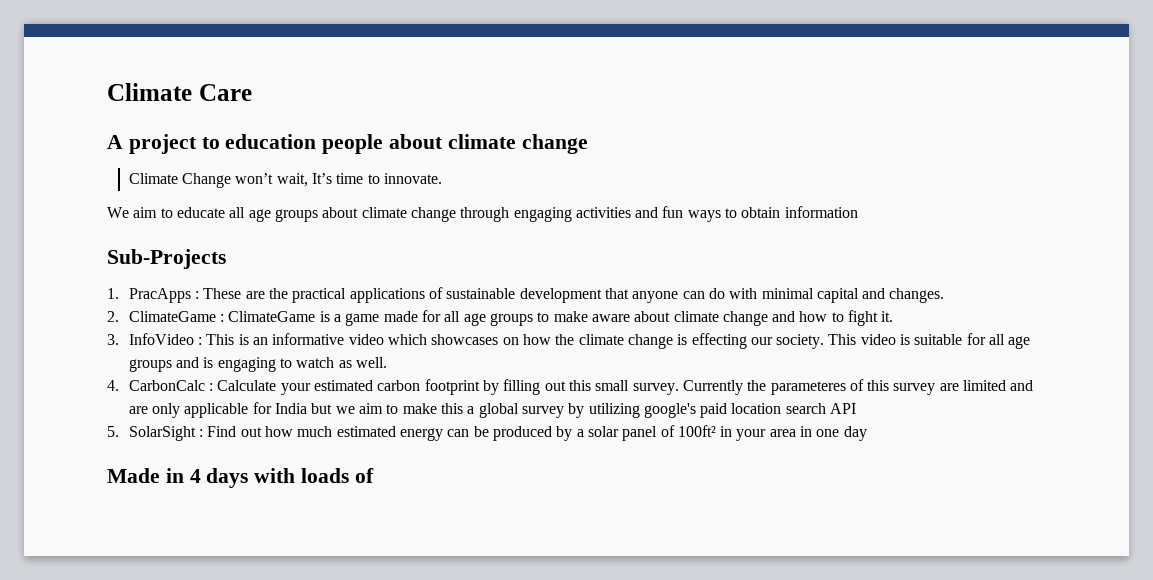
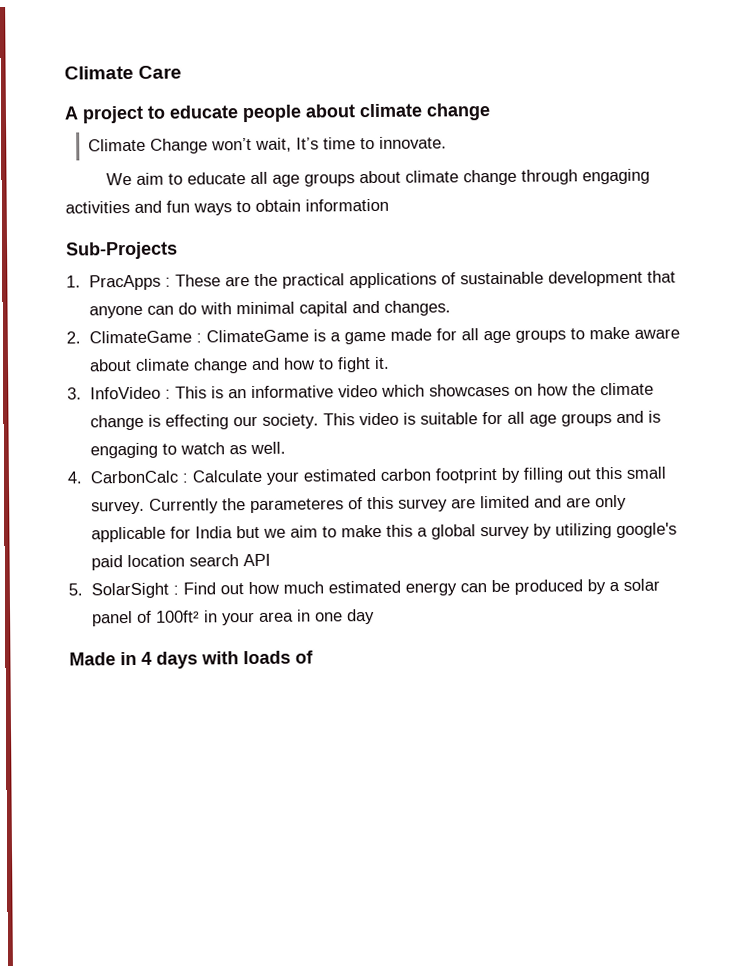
- A project to education people about climate change
+ A project to educate people about climate change

